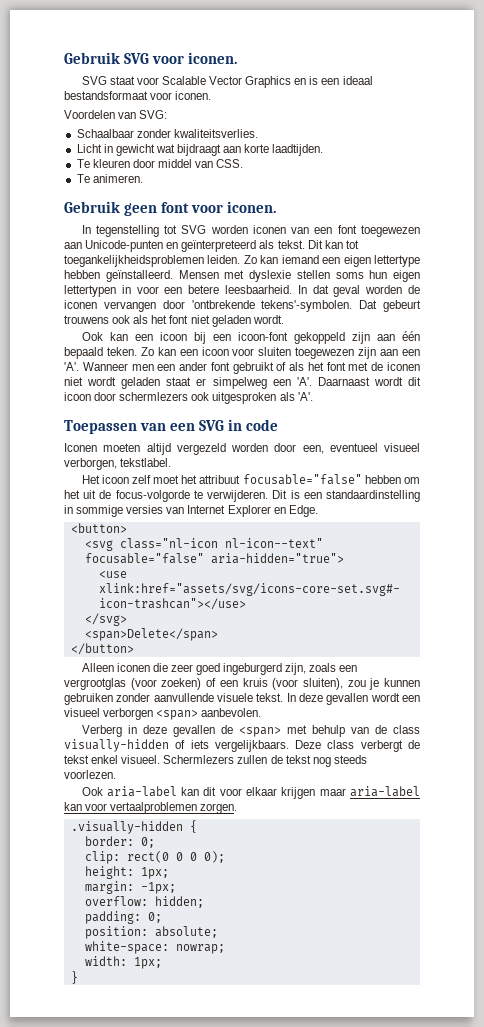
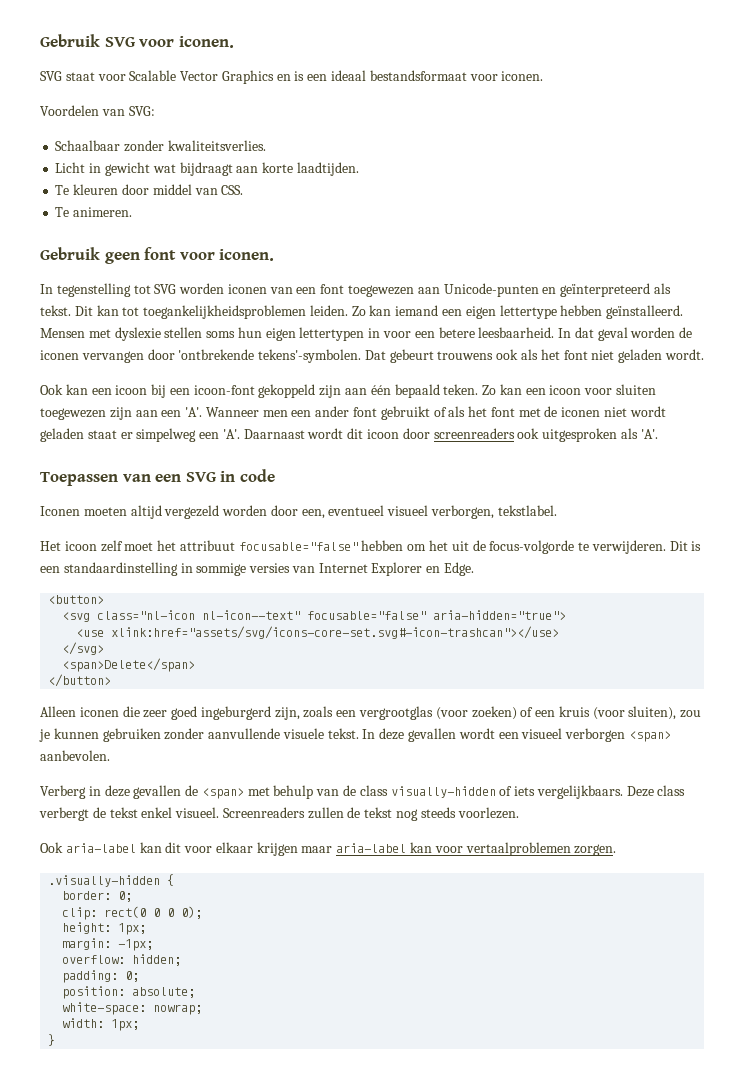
- Zo kan een icoon voor sluiten toegewezen zijn aan een 'A'. Wanneer men een ander font gebruikt of als het font met de iconen niet wordt geladen staat er simpelweg een 'A'. Daarnaast wordt dit icoon door schermlezers ook uitgesproken als 'A'.
+ Zo kan een icoon voor sluiten toegewezen zijn aan een 'A'. Wanneer men een ander font gebruikt of als het font met de iconen niet wordt geladen staat er simpelweg een 'A'. Daarnaast wordt dit icoon door screenreaders ook uitgesproken als 'A'.
- Schermlezers zullen de tekst nog steeds voorlezen.
+ Screenreaders zullen de tekst nog steeds voorlezen.

